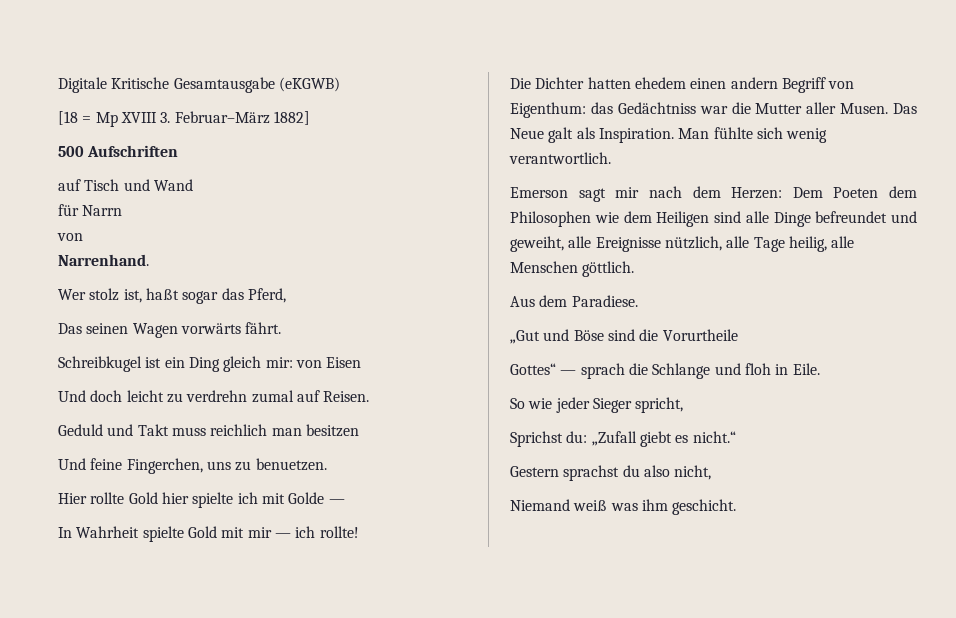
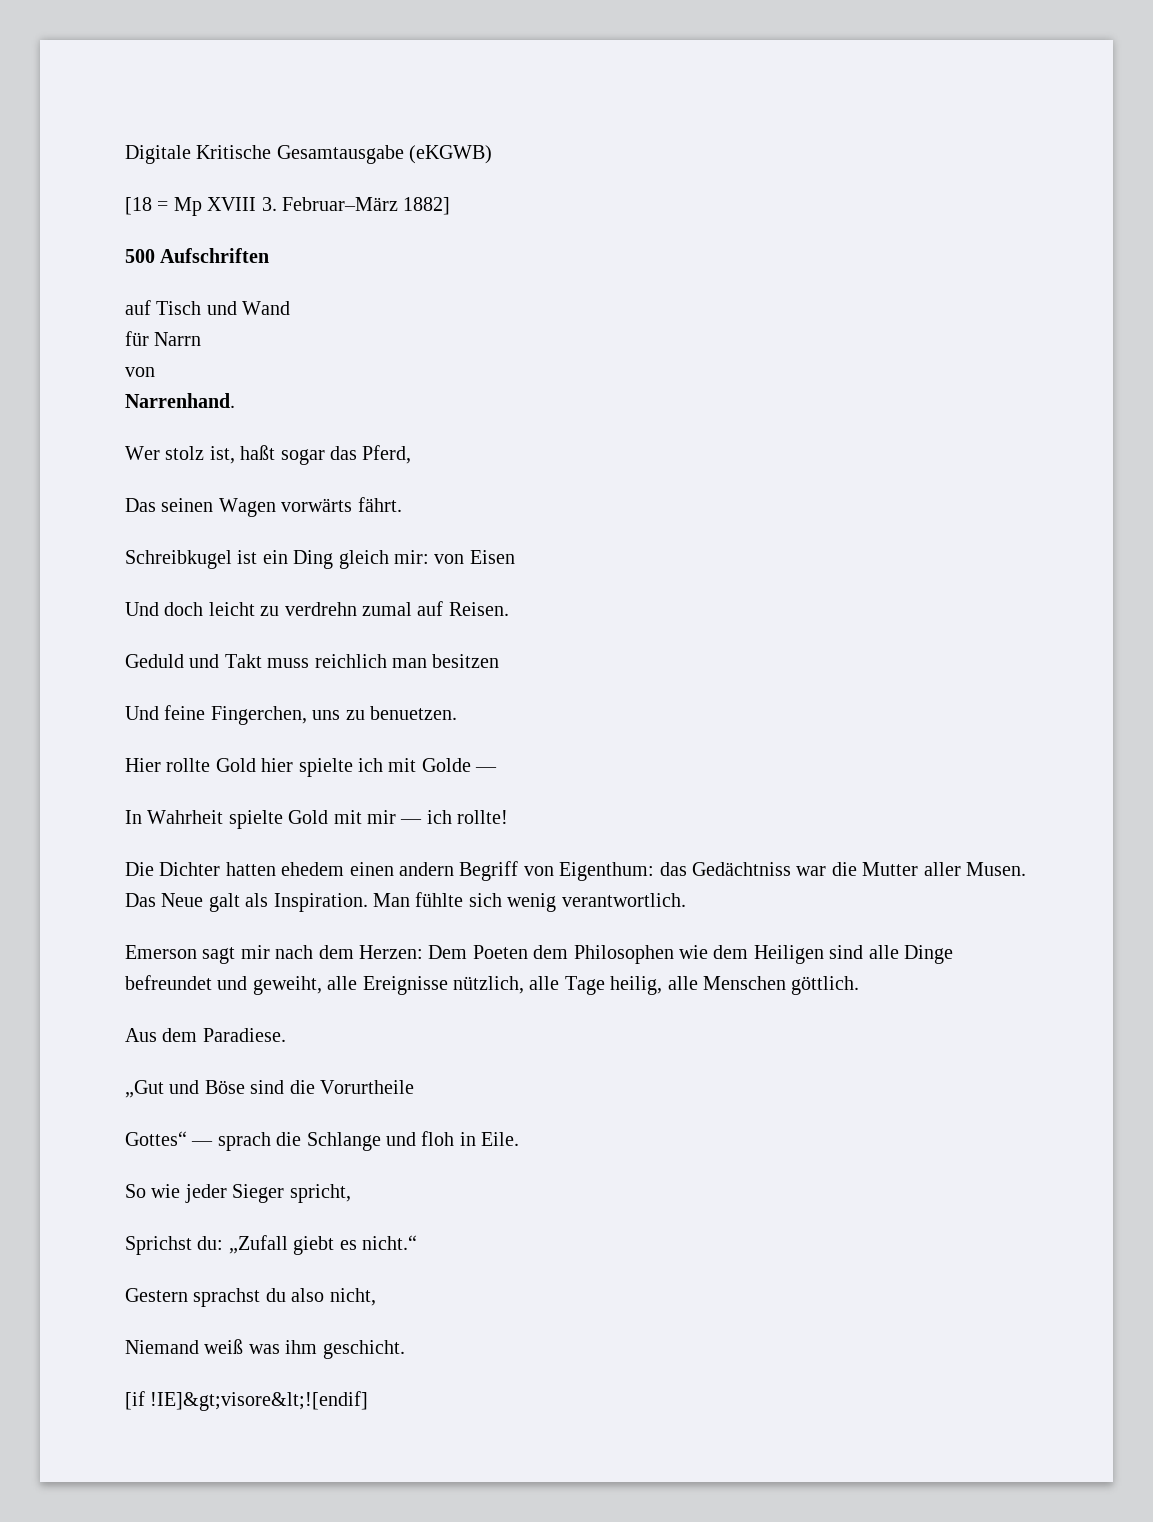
+ [if !IE]&gt;visore&lt;![endif]

